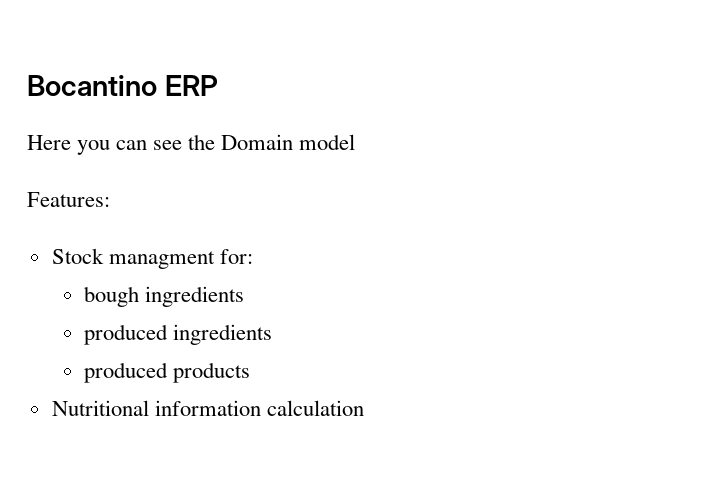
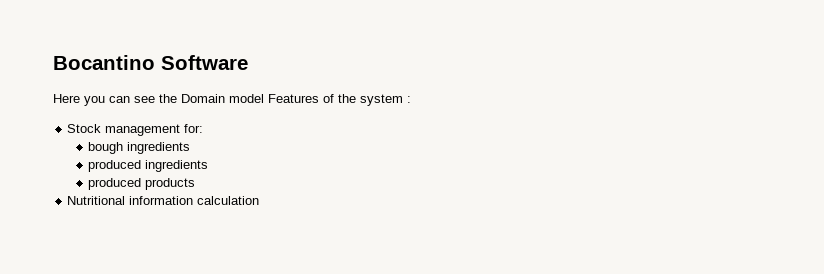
- Bocantino ERP
+ Bocantino Software
- Here you can see the Domain model
- Features:
+ Here you can see the Domain model Features of the system :
- Stock managment for:
+ Stock management for:

